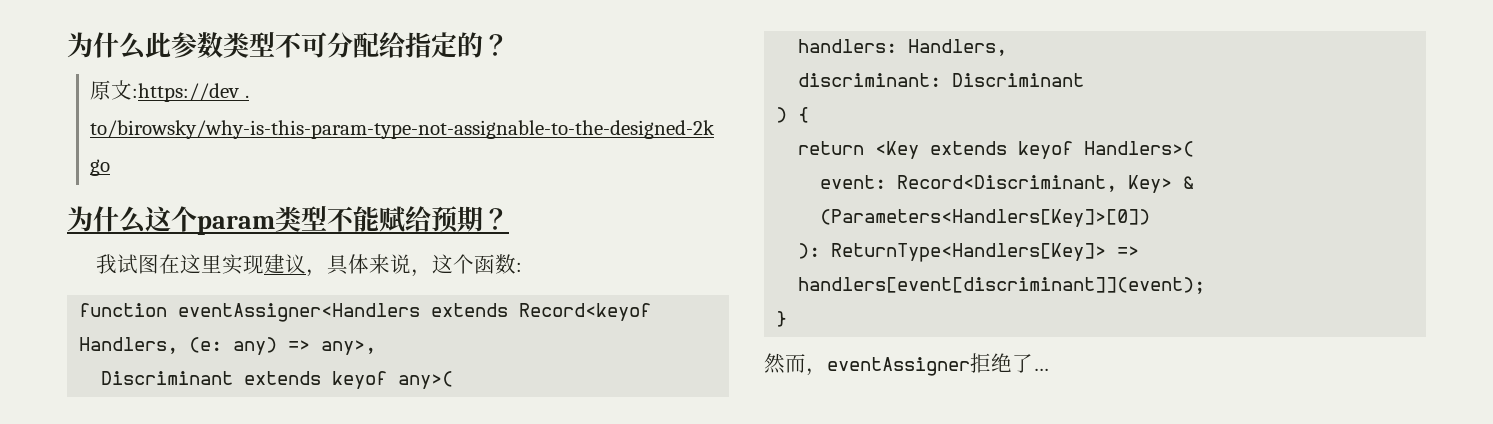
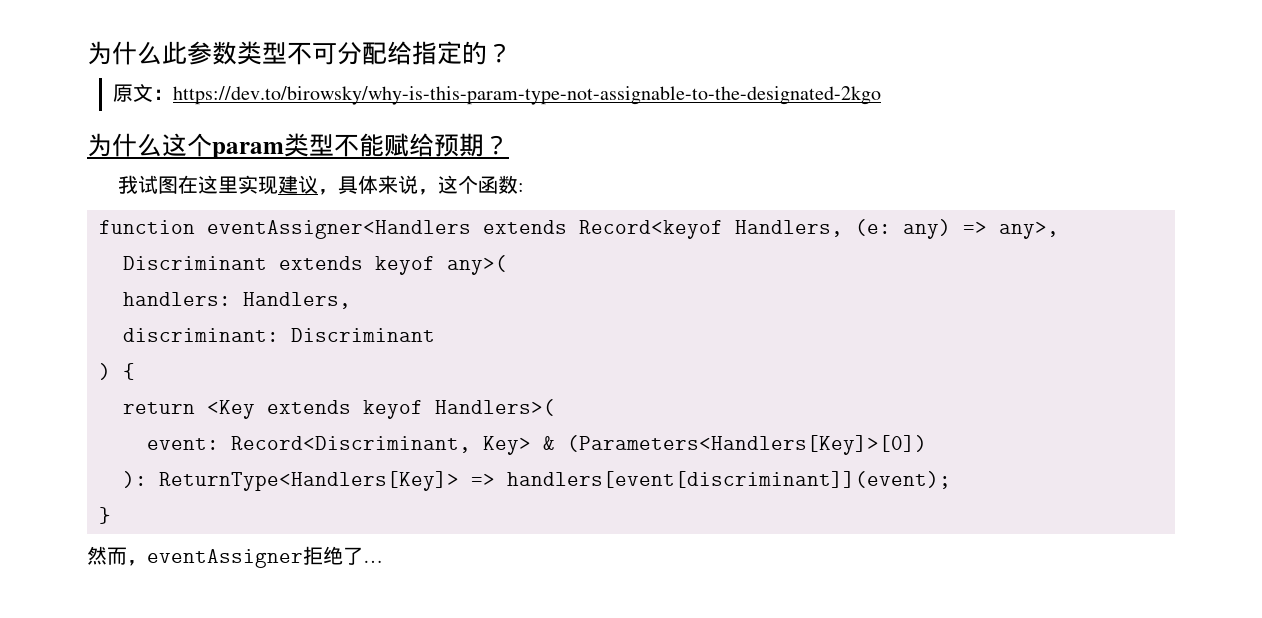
- 原文:https://dev . to/birowsky/why-is-this-param-type-not-assignable-to-the-designed-2k go
+ 原文：https://dev.to/birowsky/why-is-this-param-type-not-assignable-to-the-designated-2kgo

